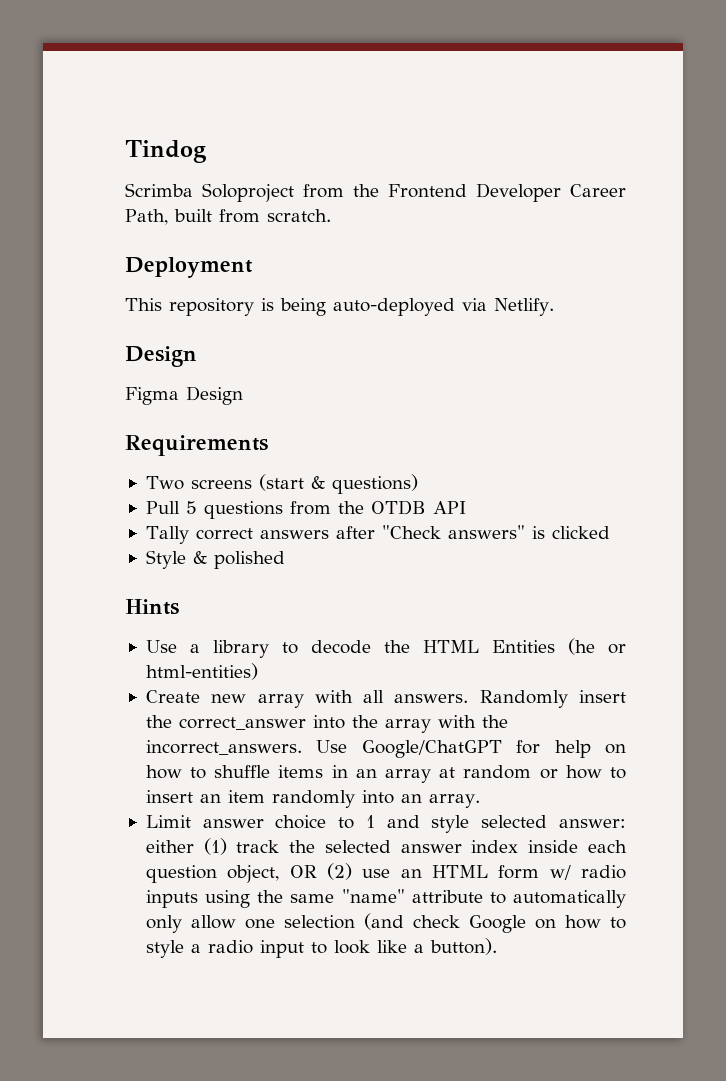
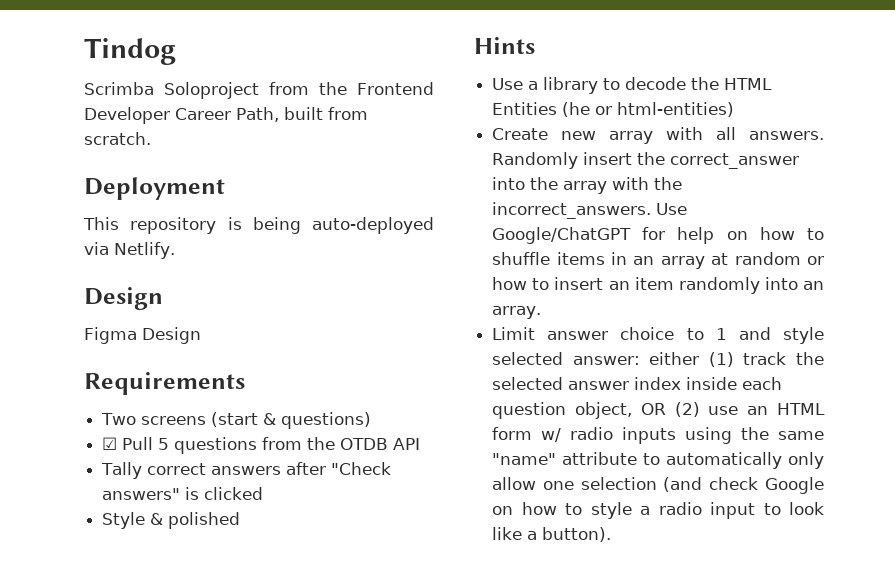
- Pull 5 questions from the OTDB API
+ ☑ Pull 5 questions from the OTDB API

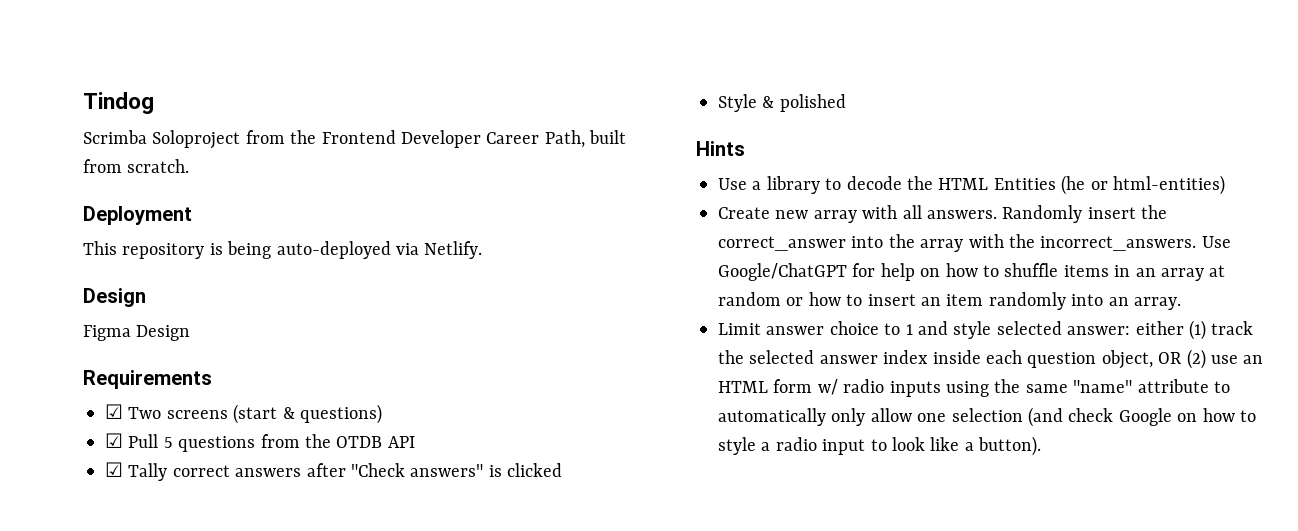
- Two screens (start & questions)
+ ☑ Two screens (start & questions)
- Tally correct answers after "Check answers" is clicked
+ ☑ Tally correct answers after "Check answers" is clicked

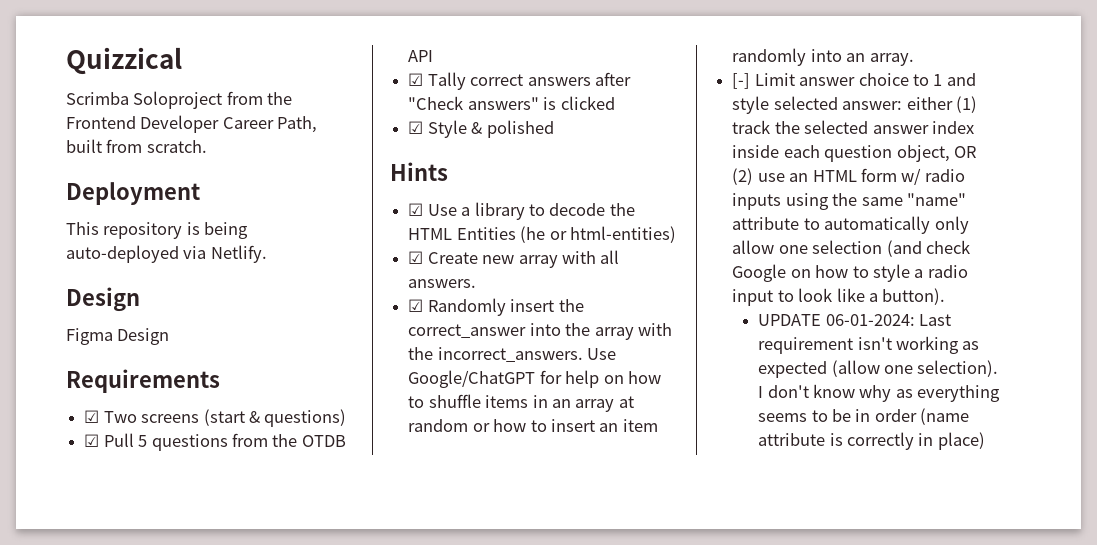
- Tindog
+ Quizzical
- Style & polished
+ ☑ Style & polished
- Use a library to decode the HTML Entities (he or html-entities)
+ ☑ Use a library to decode the HTML Entities (he or html-entities)
- Create new array with all answers. Randomly insert the correct_answer into the array with the incorrect_answers.
+ ☑ Create new array with all answers.
+ ☑ Randomly insert the correct_answer into the array with the incorrect_answers.
- Limit answer choice to 1 and style selected answer: either (1) track the selected answer index inside each question object, OR (2) use an HTML form w/ radio inputs using the same "name" attribute to automatically only allow one selection (and check Google on how to style a radio input to look like a button).
+ [-] Limit answer choice to 1 and style selected answer: either (1) track the selected answer index inside each question object, OR (2) use an HTML form w/ radio inputs using the same "name" attribute to automatically only allow one selection (and check Google on how to style a radio input to look like a button).
+ UPDATE 06-01-2024: Last requirement isn't working as expected (allow one selection). I don't know why as everything seems to be in order (name attribute is correctly in place)

